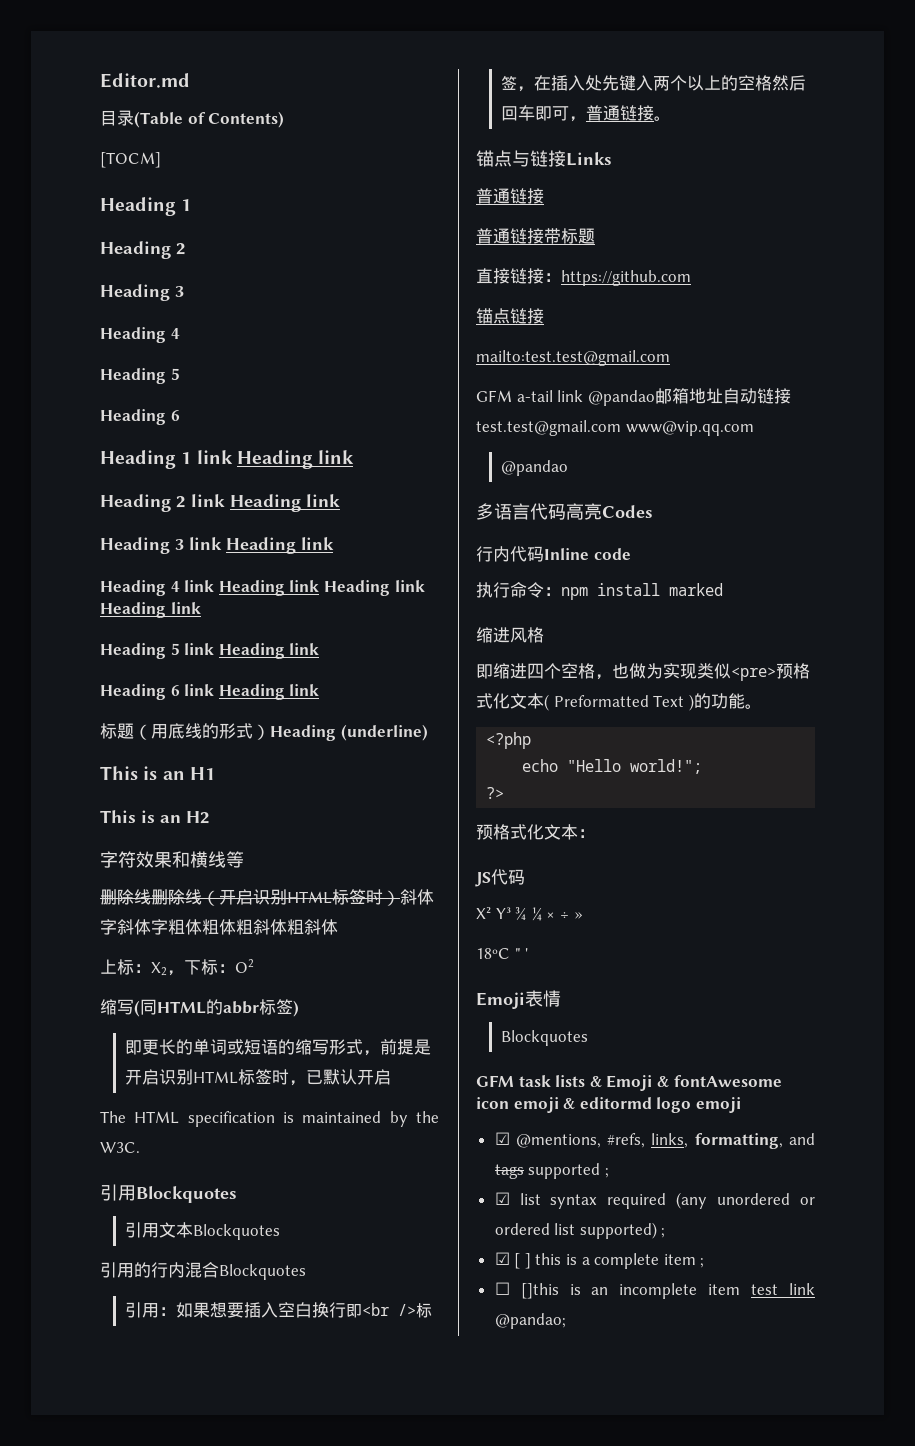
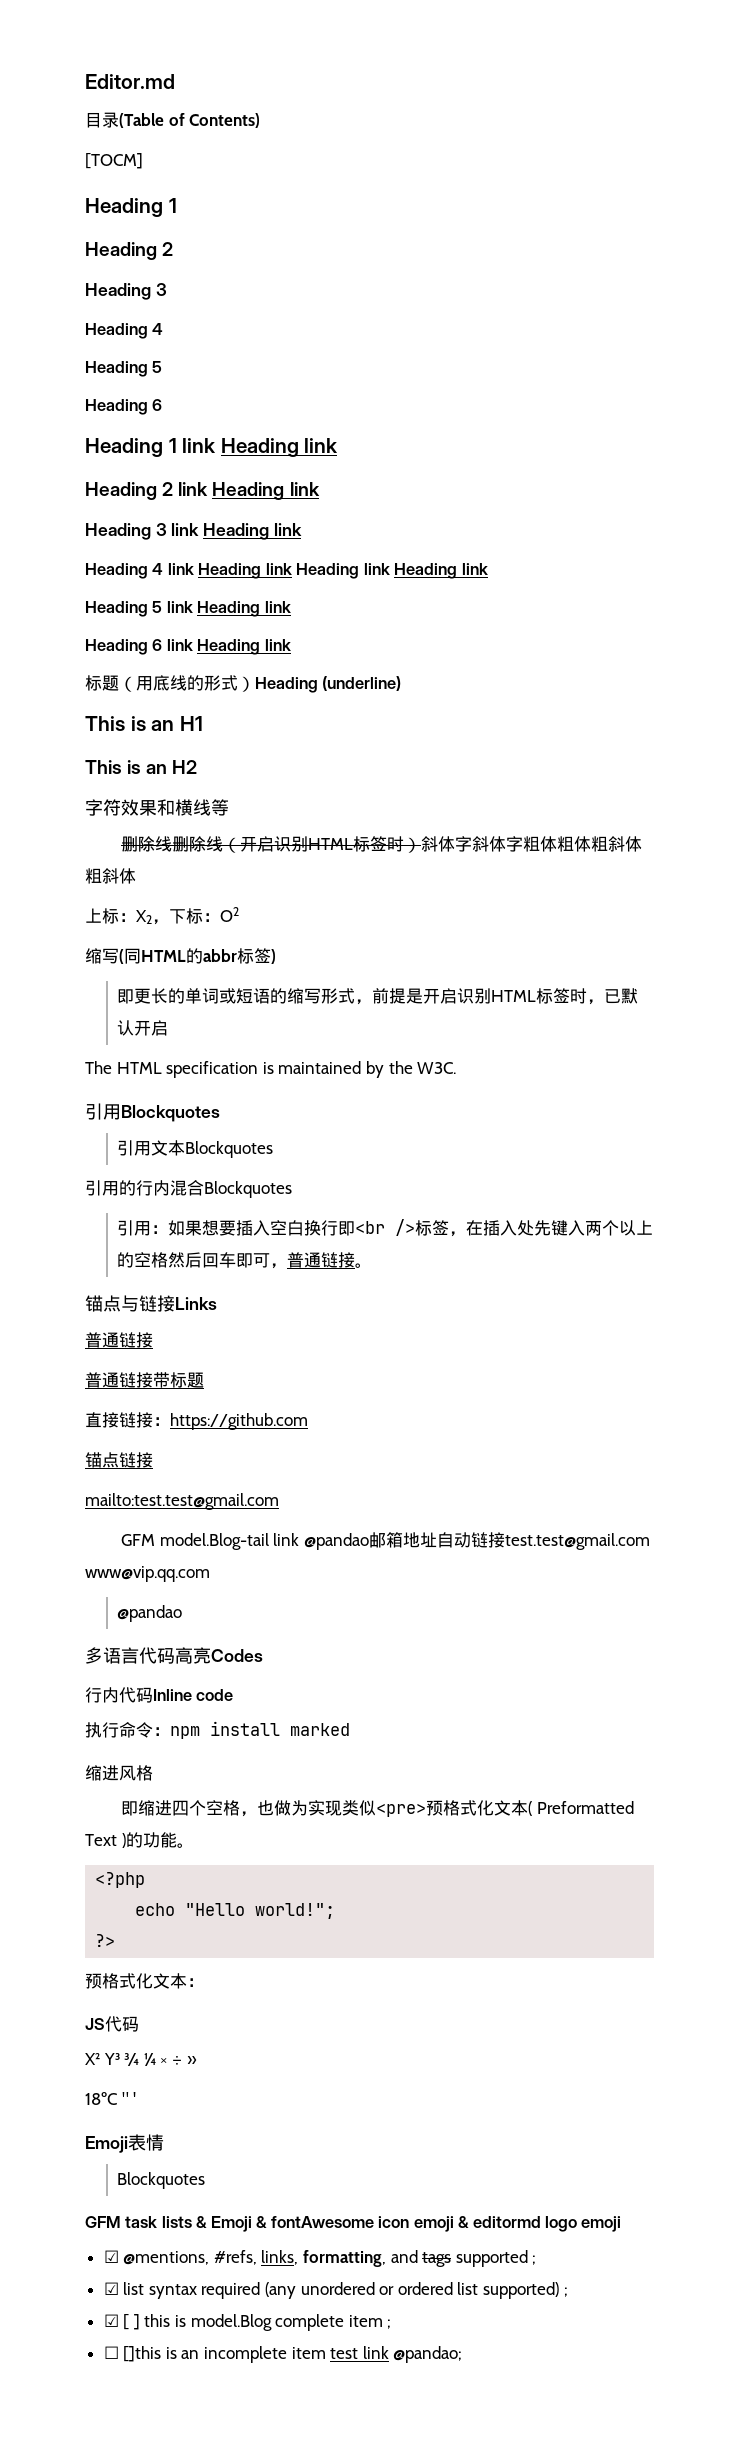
- GFM a-tail link @pandao邮箱地址自动链接test.test@gmail.com www@vip.qq.com
+ GFM model.Blog-tail link @pandao邮箱地址自动链接test.test@gmail.com www@vip.qq.com
- ☑ [ ] this is a complete item ;
+ ☑ [ ] this is model.Blog complete item ;

